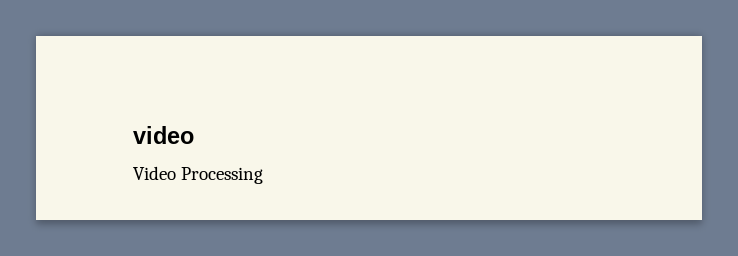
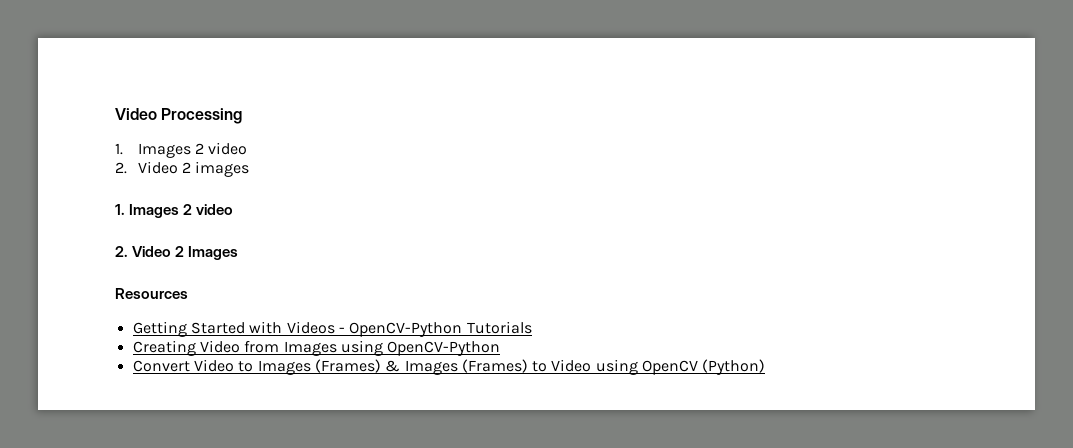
- video
  Video Processing
+ 1. Images 2 video
+ 2. Video 2 images
+ 1. Images 2 video
+ 2. Video 2 Images
+ Resources
+ Getting Started with Videos - OpenCV-Python Tutorials
+ Creating Video from Images using OpenCV-Python
+ Convert Video to Images (Frames) & Images (Frames) to Video using OpenCV (Python)

